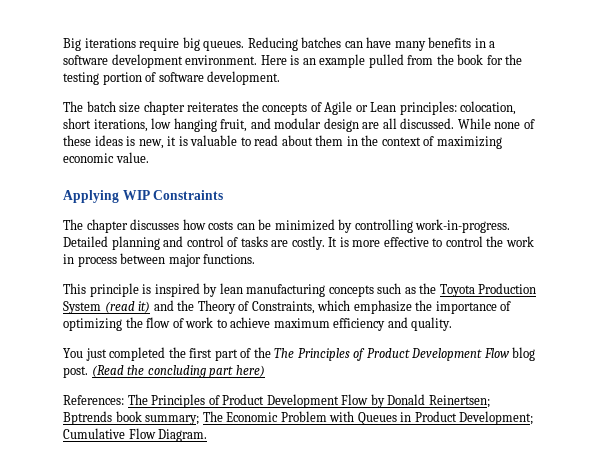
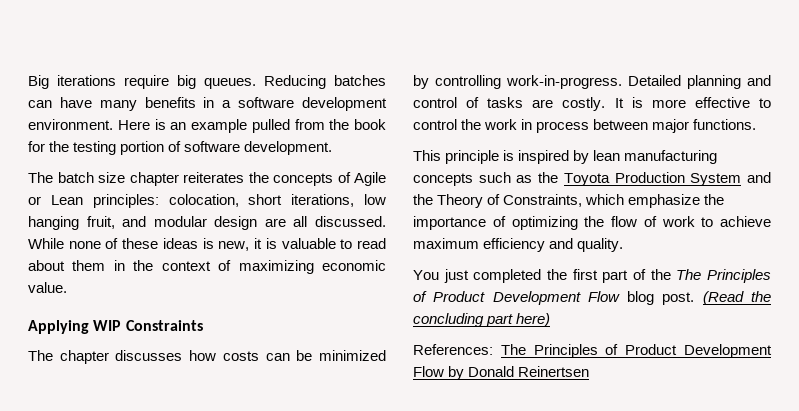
- This principle is inspired by lean manufacturing concepts such as the Toyota Production System (read it) and the Theory of Constraints, which emphasize the importance of optimizing the flow of work to achieve maximum efficiency and quality.
+ This principle is inspired by lean manufacturing concepts such as the Toyota Production System and the Theory of Constraints, which emphasize the importance of optimizing the flow of work to achieve maximum efficiency and quality.
- References: The Principles of Product Development Flow by Donald Reinertsen; Bptrends book summary; The Economic Problem with Queues in Product Development; Cumulative Flow Diagram.
+ References: The Principles of Product Development Flow by Donald Reinertsen

